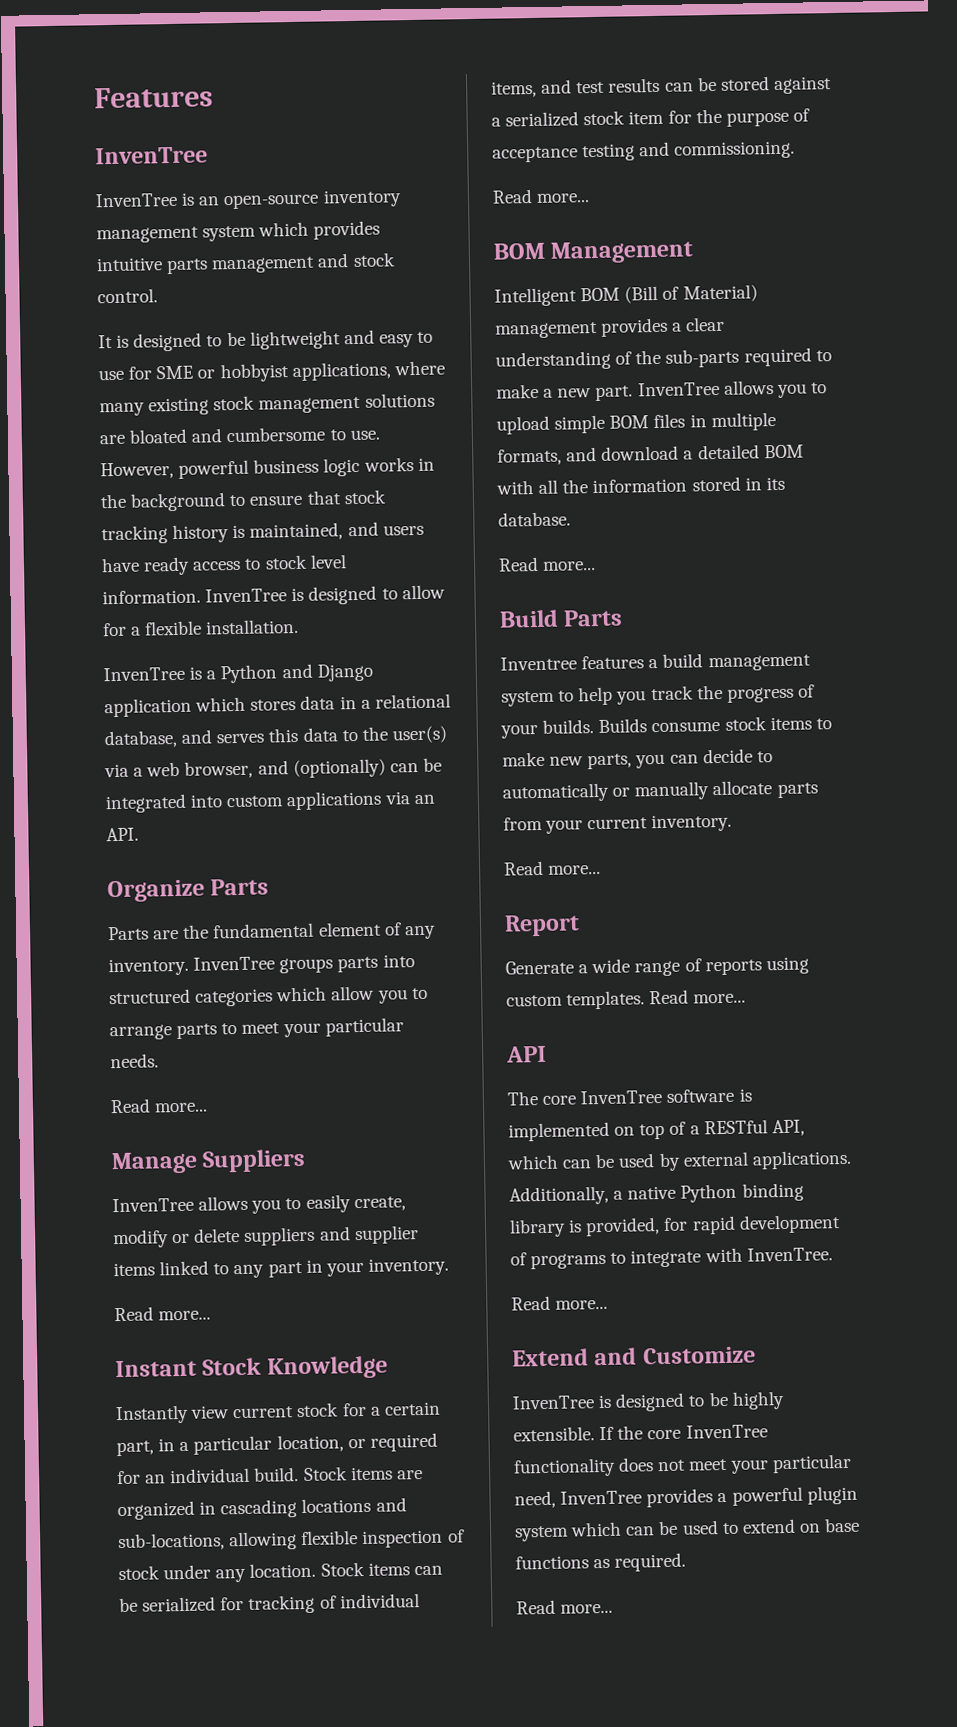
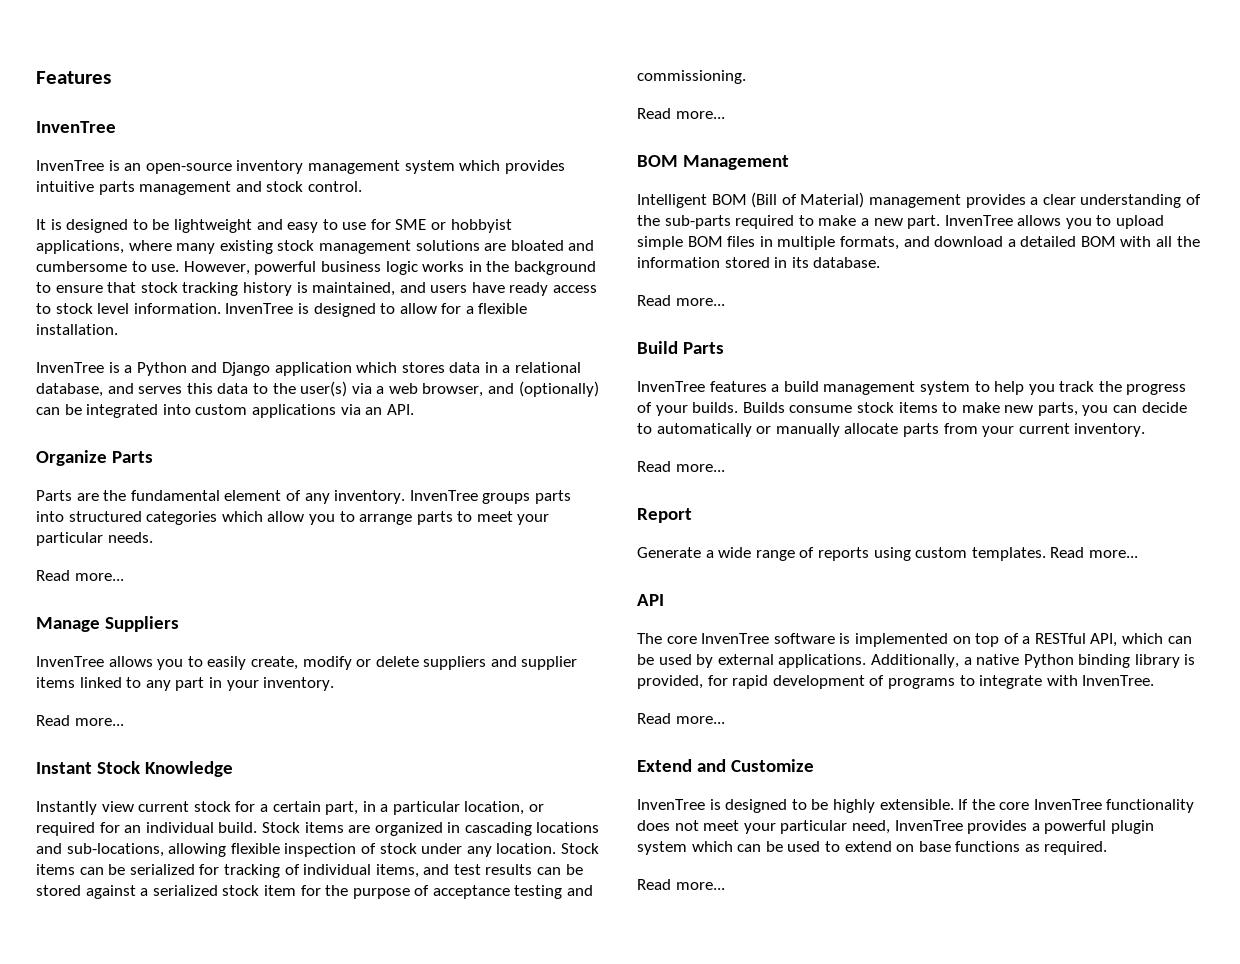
- Inventree features a build management system to help you track the progress of your builds.
+ InvenTree features a build management system to help you track the progress of your builds.

